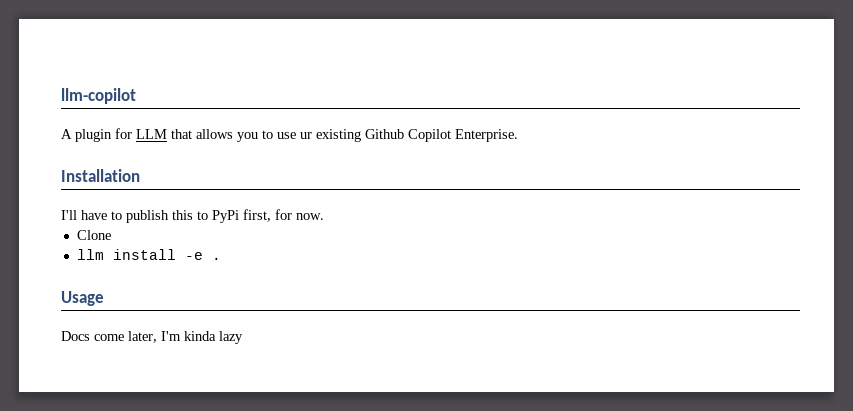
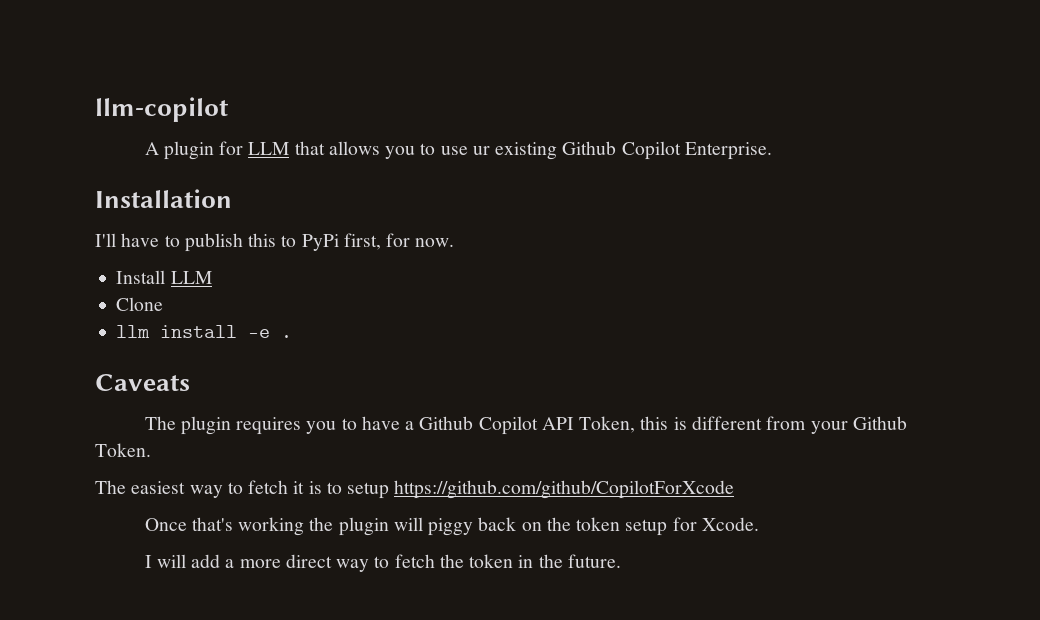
+ Install LLM
- Usage
- Docs come later, I'm kinda lazy
+ Caveats
+ The plugin requires you to have a Github Copilot API Token, this is different from your Github Token.
+ The easiest way to fetch it is to setup https://github.com/github/CopilotForXcode
+ Once that's working the plugin will piggy back on the token setup for Xcode.
+ I will add a more direct way to fetch the token in the future.

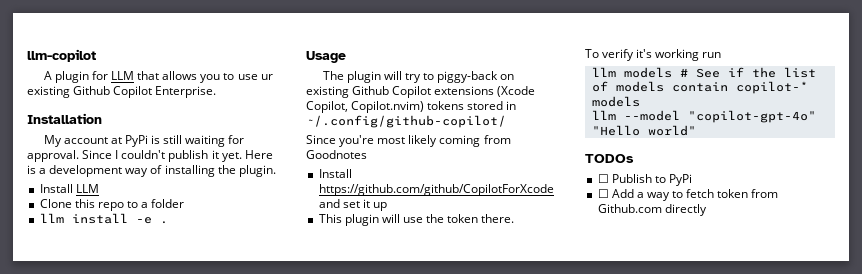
- I'll have to publish this to PyPi first, for now.
+ My account at PyPi is still waiting for approval. Since I couldn't publish it yet. Here is a development way of installing the plugin.
  Install LLM
- Clone
+ Clone this repo to a folder
- Caveats
+ Usage
- The plugin requires you to have a Github Copilot API Token, this is different from your Github Token.
- The easiest way to fetch it is to setup https://github.com/github/CopilotForXcode
- Once that's working the plugin will piggy back on the token setup for Xcode.
- I will add a more direct way to fetch the token in the future.
+ The plugin will try to piggy-back on existing Github Copilot extensions (Xcode Copilot, Copilot.nvim) tokens stored in ~/.config/github-copilot/
+ Since you're most likely coming from Goodnotes
+ Install https://github.com/github/CopilotForXcode and set it up
+ This plugin will use the token there.
+ To verify it's working run
+ llm models # See if the list of models contain copilot-* models
+ llm --model "copilot-gpt-4o" "Hello world"
+ TODOs
+ ☐ Publish to PyPi
+ ☐ Add a way to fetch token from Github.com directly

